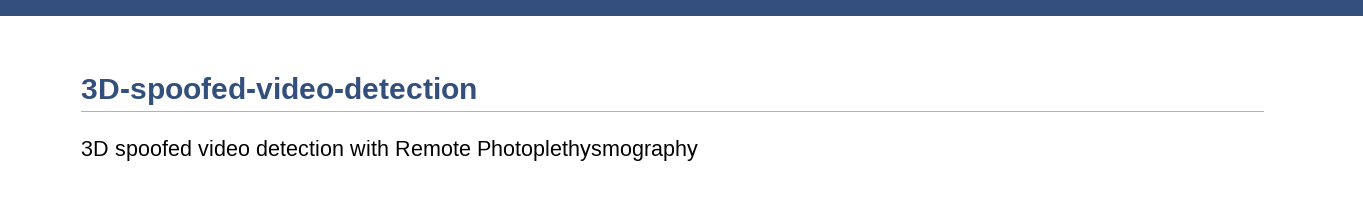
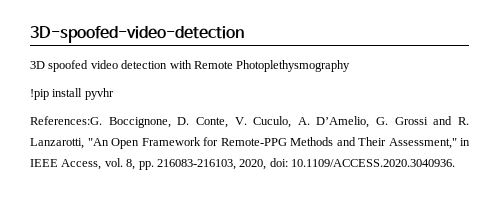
+ !pip install pyvhr
+ References:G. Boccignone, D. Conte, V. Cuculo, A. D’Amelio, G. Grossi and R. Lanzarotti, "An Open Framework for Remote-PPG Methods and Their Assessment," in IEEE Access, vol. 8, pp. 216083-216103, 2020, doi: 10.1109/ACCESS.2020.3040936.

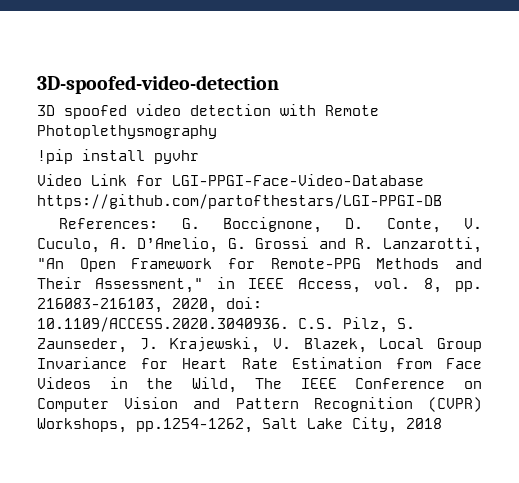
- References:G. Boccignone, D. Conte, V. Cuculo, A. D’Amelio, G. Grossi and R. Lanzarotti, "An Open Framework for Remote-PPG Methods and Their Assessment," in IEEE Access, vol. 8, pp. 216083-216103, 2020, doi: 10.1109/ACCESS.2020.3040936.
+ Video Link for LGI-PPGI-Face-Video-Database https://github.com/partofthestars/LGI-PPGI-DB
+ References: G. Boccignone, D. Conte, V. Cuculo, A. D’Amelio, G. Grossi and R. Lanzarotti, "An Open Framework for Remote-PPG Methods and Their Assessment," in IEEE Access, vol. 8, pp. 216083-216103, 2020, doi: 10.1109/ACCESS.2020.3040936. C.S. Pilz, S. Zaunseder, J. Krajewski, V. Blazek, Local Group Invariance for Heart Rate Estimation from Face Videos in the Wild, The IEEE Conference on Computer Vision and Pattern Recognition (CVPR) Workshops, pp.1254-1262, Salt Lake City, 2018

